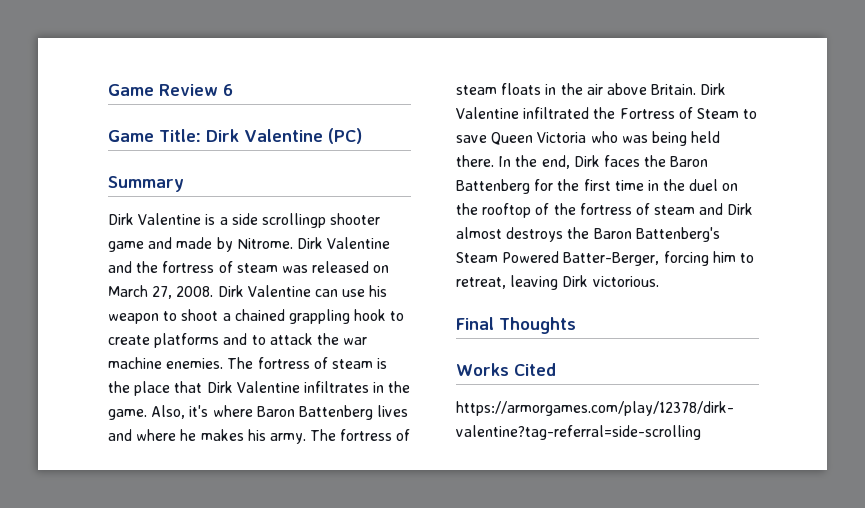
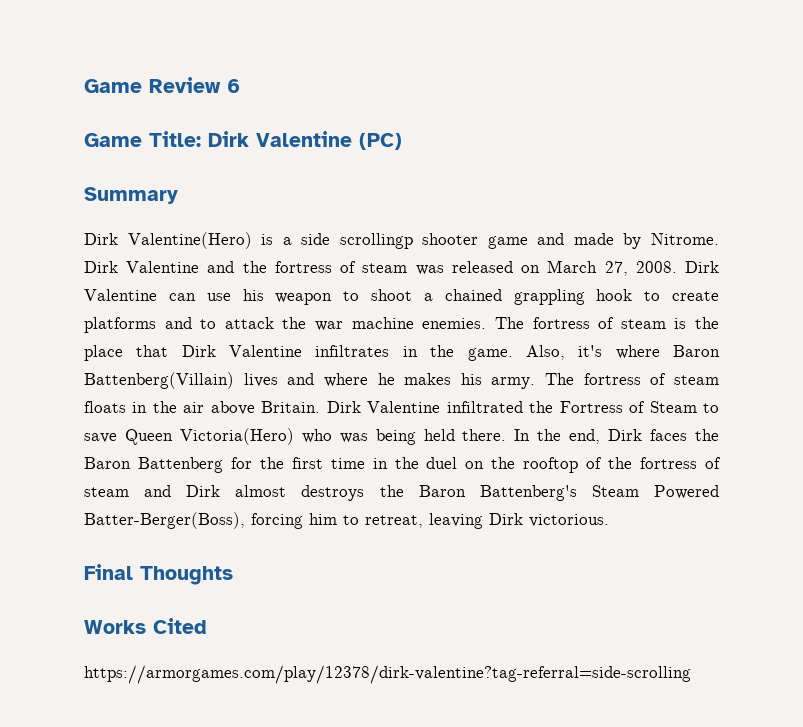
- Dirk Valentine is a side scrollingp shooter game and made by Nitrome.
+ Dirk Valentine(Hero) is a side scrollingp shooter game and made by Nitrome.
- Also, it's where Baron Battenberg lives and where he makes his army.
+ Also, it's where Baron Battenberg(Villain) lives and where he makes his army.
- Dirk Valentine infiltrated the Fortress of Steam to save Queen Victoria who was being held there.
+ Dirk Valentine infiltrated the Fortress of Steam to save Queen Victoria(Hero) who was being held there.
- In the end, Dirk faces the Baron Battenberg for the first time in the duel on the rooftop of the fortress of steam and Dirk almost destroys the Baron Battenberg's Steam Powered Batter-Berger, forcing him to retreat, leaving Dirk victorious.
+ In the end, Dirk faces the Baron Battenberg for the first time in the duel on the rooftop of the fortress of steam and Dirk almost destroys the Baron Battenberg's Steam Powered Batter-Berger(Boss), forcing him to retreat, leaving Dirk victorious.

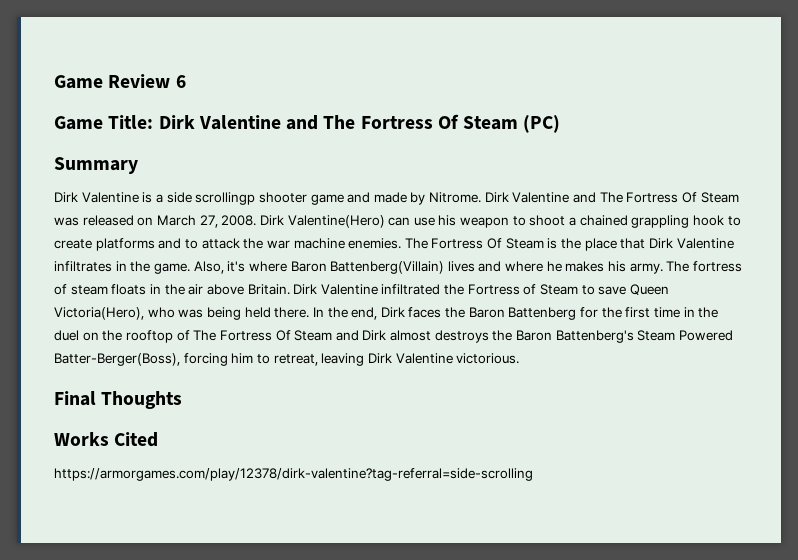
- Game Title: Dirk Valentine (PC)
+ Game Title: Dirk Valentine and The Fortress Of Steam (PC)
- Dirk Valentine(Hero) is a side scrollingp shooter game and made by Nitrome.
+ Dirk Valentine is a side scrollingp shooter game and made by Nitrome.
- Dirk Valentine and the fortress of steam was released on March 27, 2008.
+ Dirk Valentine and The Fortress Of Steam was released on March 27, 2008.
- Dirk Valentine can use his weapon to shoot a chained grappling hook to create platforms and to attack the war machine enemies.
+ Dirk Valentine(Hero) can use his weapon to shoot a chained grappling hook to create platforms and to attack the war machine enemies.
- The fortress of steam is the place that Dirk Valentine infiltrates in the game.
+ The Fortress Of Steam is the place that Dirk Valentine infiltrates in the game.
- Dirk Valentine infiltrated the Fortress of Steam to save Queen Victoria(Hero) who was being held there.
+ Dirk Valentine infiltrated the Fortress of Steam to save Queen Victoria(Hero), who was being held there.
- In the end, Dirk faces the Baron Battenberg for the first time in the duel on the rooftop of the fortress of steam and Dirk almost destroys the Baron Battenberg's Steam Powered Batter-Berger(Boss), forcing him to retreat, leaving Dirk victorious.
+ In the end, Dirk faces the Baron Battenberg for the first time in the duel on the rooftop of The Fortress Of Steam and Dirk almost destroys the Baron Battenberg's Steam Powered Batter-Berger(Boss), forcing him to retreat, leaving Dirk Valentine victorious.

